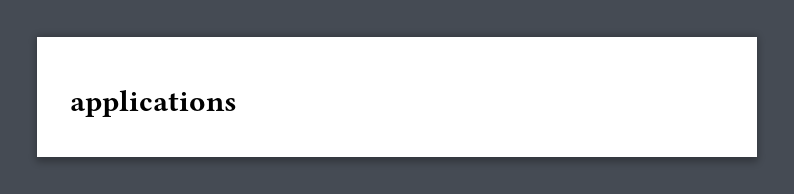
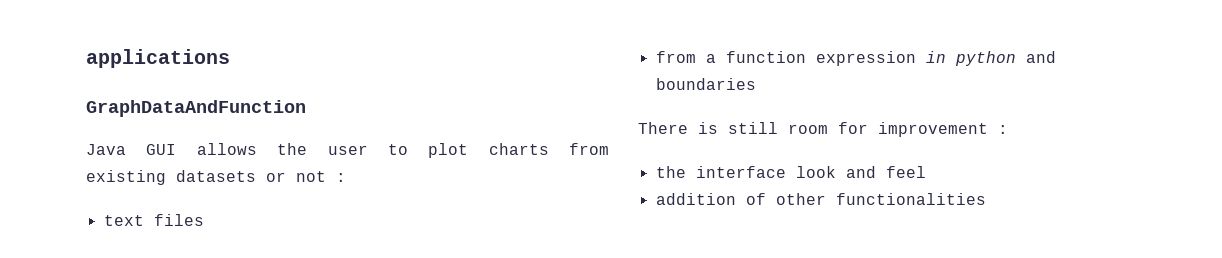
+ GraphDataAndFunction
+ Java GUI allows the user to plot charts from existing datasets or not :
+ text files
+ from a function expression in python and boundaries
+ There is still room for improvement :
+ the interface look and feel
+ addition of other functionalities

